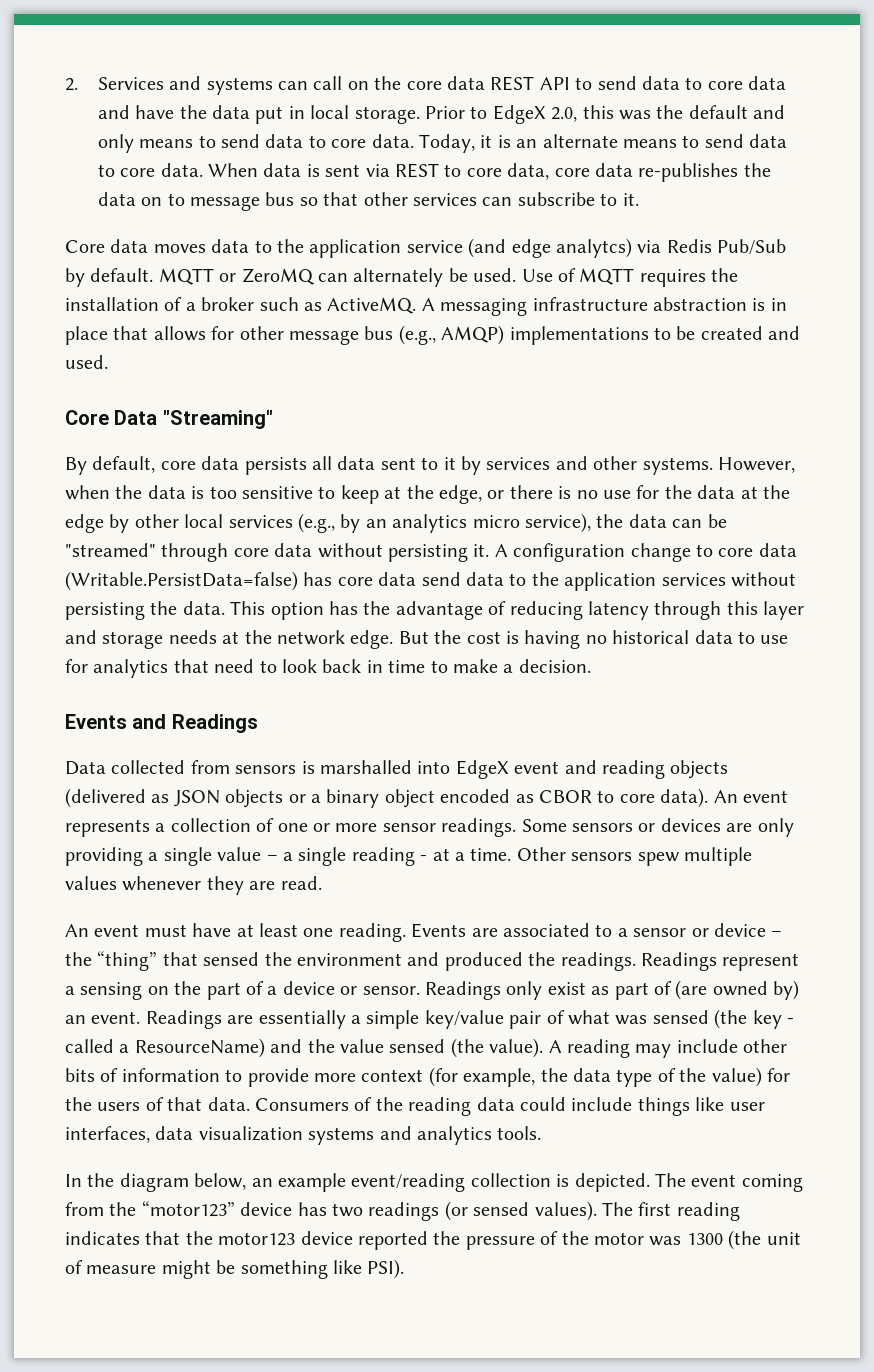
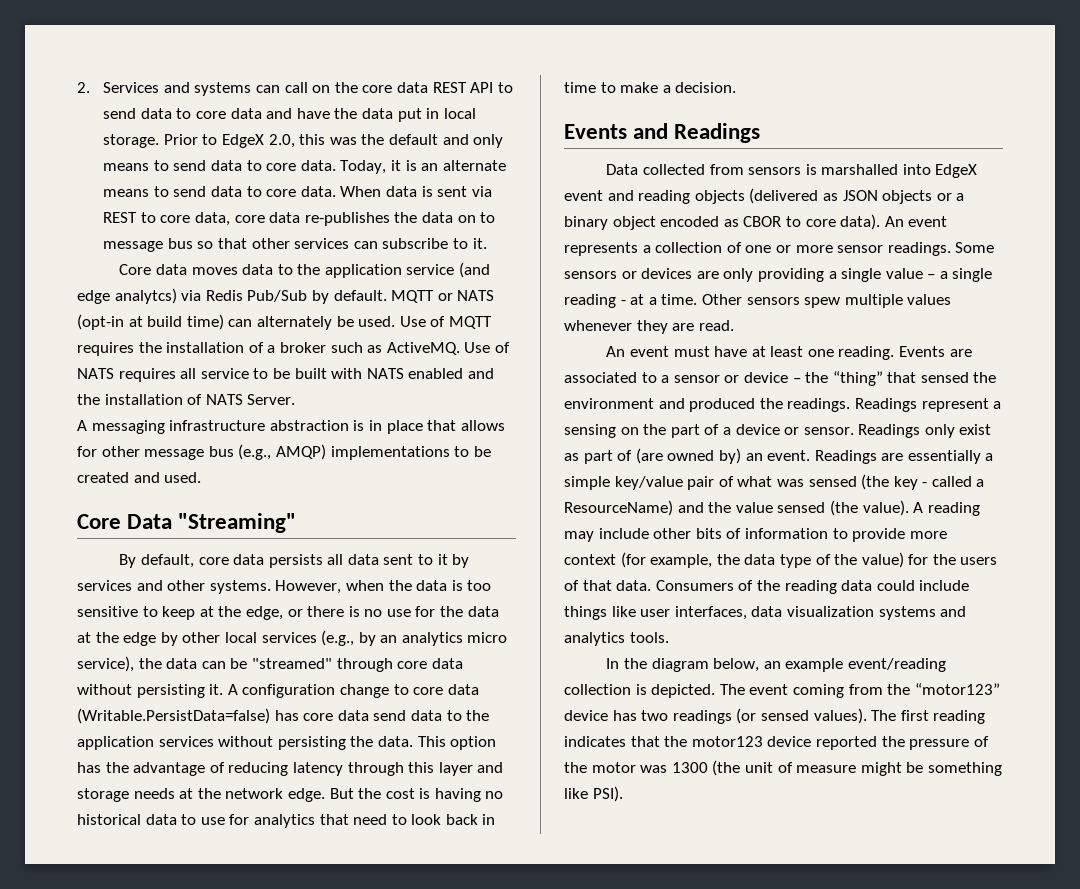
- MQTT or ZeroMQ can alternately be used.
+ MQTT or NATS (opt-in at build time) can alternately be used.
- Use of MQTT requires the installation of a broker such as ActiveMQ. A messaging infrastructure abstraction is in place that allows for other message bus (e.g., AMQP) implementations to be created and used.
+ Use of MQTT requires the installation of a broker such as ActiveMQ. Use of NATS requires all service to be built with NATS enabled and the installation of NATS Server.
+ A messaging infrastructure abstraction is in place that allows for other message bus (e.g., AMQP) implementations to be created and used.

